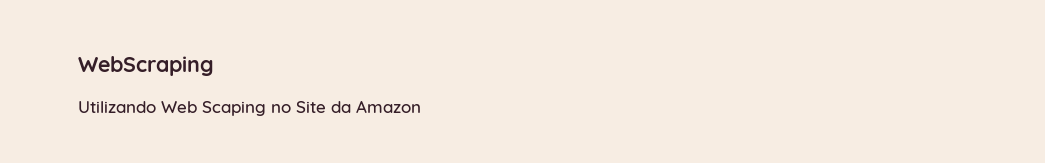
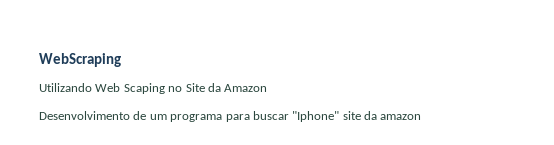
+ Desenvolvimento de um programa para buscar "Iphone" site da amazon

